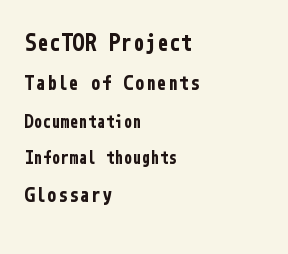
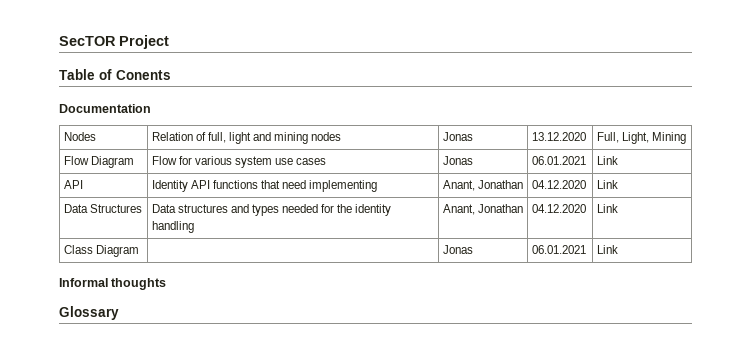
+ Nodes | Relation of full, light and mining nodes | Jonas | 13.12.2020 | Full, Light, Mining
+ Flow Diagram | Flow for various system use cases | Jonas | 06.01.2021 | Link
+ API | Identity API functions that need implementing | Anant, Jonathan | 04.12.2020 | Link
+ Data Structures | Data structures and types needed for the identity handling | Anant, Jonathan | 04.12.2020 | Link
+ Class Diagram | | Jonas | 06.01.2021 | Link

